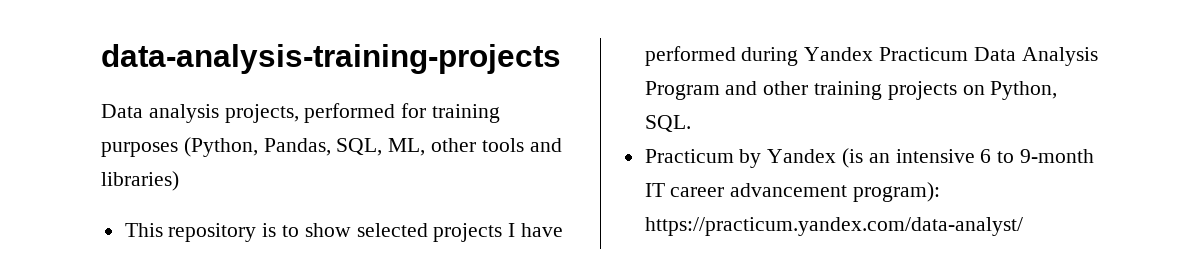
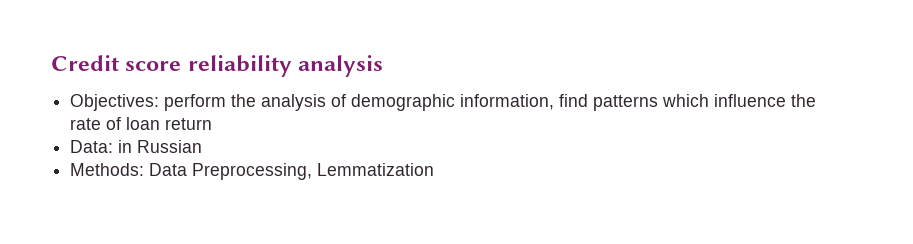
- data-analysis-training-projects
- Data analysis projects, performed for training purposes (Python, Pandas, SQL, ML, other tools and libraries)
- This repository is to show selected projects I have performed during Yandex Practicum Data Analysis Program and other training projects on Python, SQL.
- Practicum by Yandex (is an intensive 6 to 9-month IT career advancement program): https://practicum.yandex.com/data-analyst/
+ Credit score reliability analysis
+ Objectives: perform the analysis of demographic information, find patterns which influence the rate of loan return
+ Data: in Russian
+ Methods: Data Preprocessing, Lemmatization

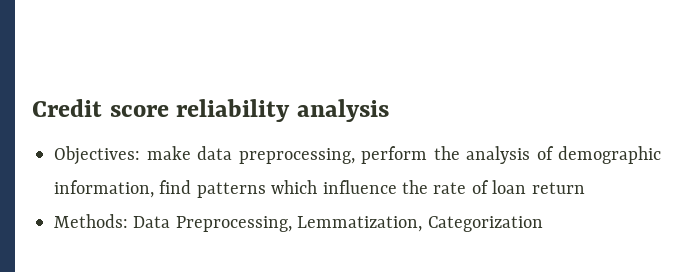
- Objectives: perform the analysis of demographic information, find patterns which influence the rate of loan return
+ Objectives: make data preprocessing, perform the analysis of demographic information, find patterns which influence the rate of loan return
- Data: in Russian
- Methods: Data Preprocessing, Lemmatization
+ Methods: Data Preprocessing, Lemmatization, Categorization

